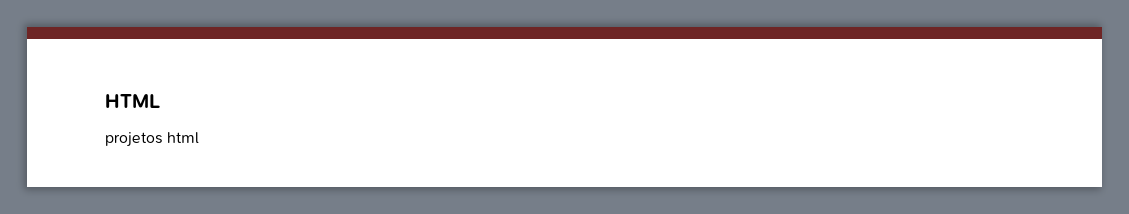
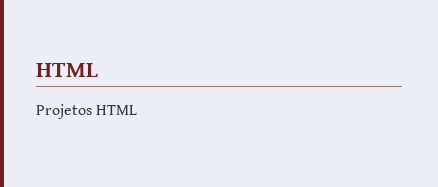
- projetos html
+ Projetos HTML

